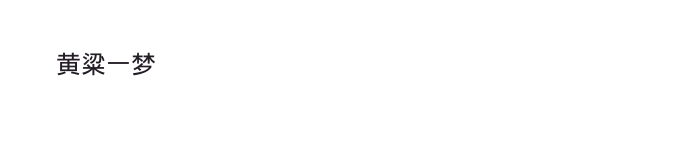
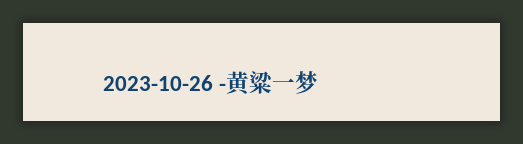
- 黄粱一梦
+ 2023-10-26 -黄粱一梦

